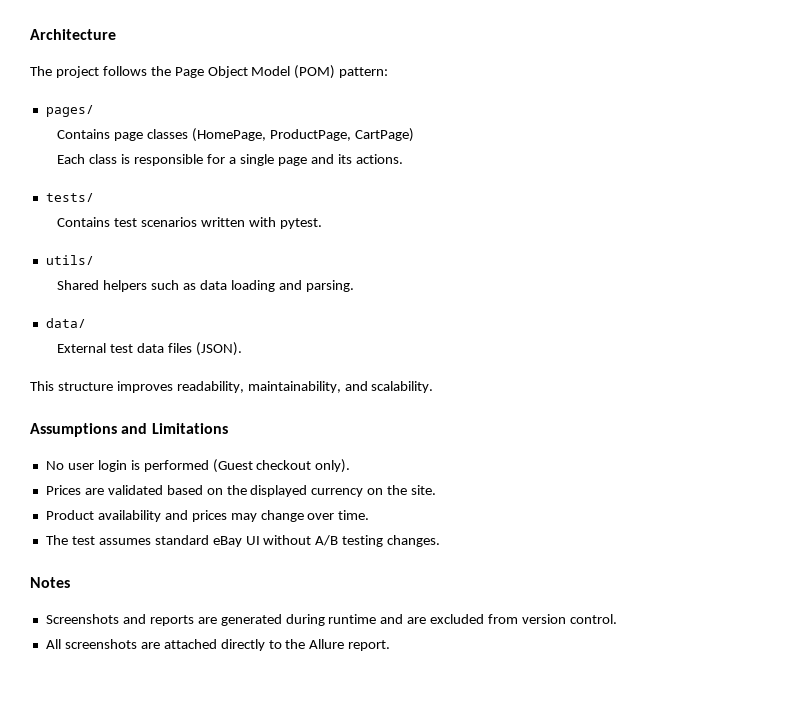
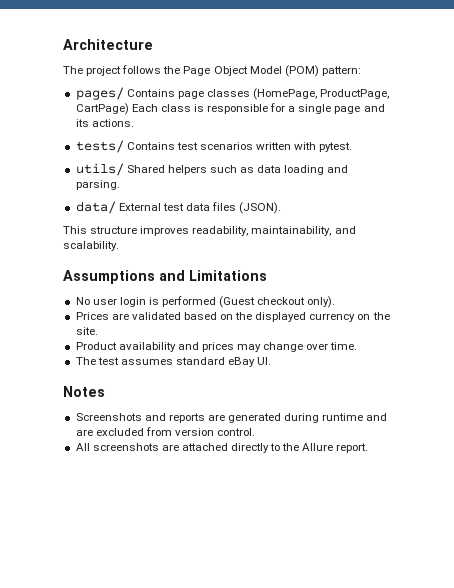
- pages/
- Contains page classes (HomePage, ProductPage, CartPage)
- Each class is responsible for a single page and its actions.
+ pages/ Contains page classes (HomePage, ProductPage, CartPage) Each class is responsible for a single page and its actions.
- tests/
- Contains test scenarios written with pytest.
+ tests/ Contains test scenarios written with pytest.
- utils/
- Shared helpers such as data loading and parsing.
+ utils/ Shared helpers such as data loading and parsing.
- data/
- External test data files (JSON).
+ data/ External test data files (JSON).
- The test assumes standard eBay UI without A/B testing changes.
+ The test assumes standard eBay UI.

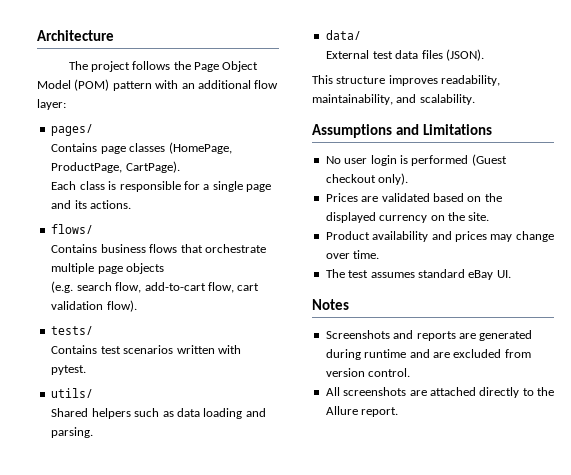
- The project follows the Page Object Model (POM) pattern:
+ The project follows the Page Object Model (POM) pattern with an additional flow layer:
- pages/ Contains page classes (HomePage, ProductPage, CartPage) Each class is responsible for a single page and its actions.
+ pages/
+ Contains page classes (HomePage, ProductPage, CartPage).
+ Each class is responsible for a single page and its actions.
+ flows/
+ Contains business flows that orchestrate multiple page objects
+ (e.g. search flow, add-to-cart flow, cart validation flow).
- tests/ Contains test scenarios written with pytest.
+ tests/
+ Contains test scenarios written with pytest.
- utils/ Shared helpers such as data loading and parsing.
+ utils/
+ Shared helpers such as data loading and parsing.
- data/ External test data files (JSON).
+ data/
+ External test data files (JSON).

